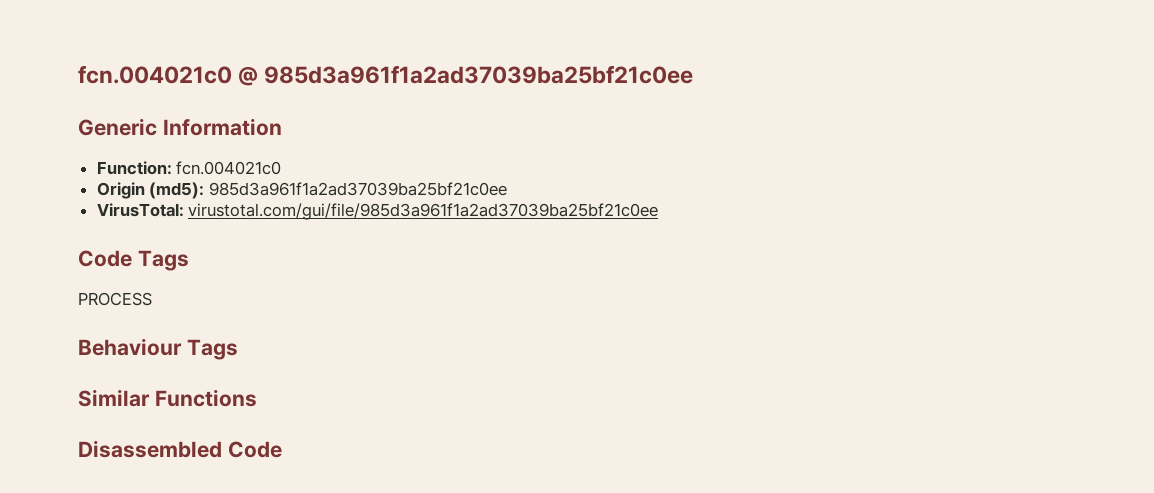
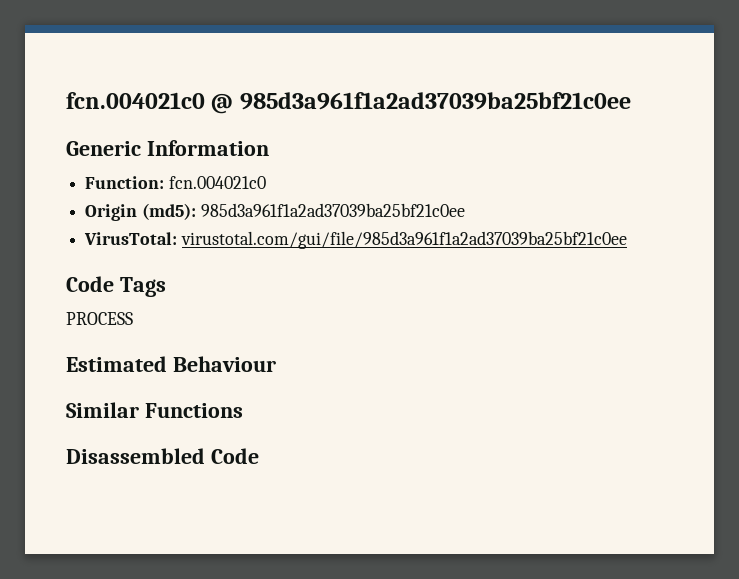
- Behaviour Tags
+ Estimated Behaviour

